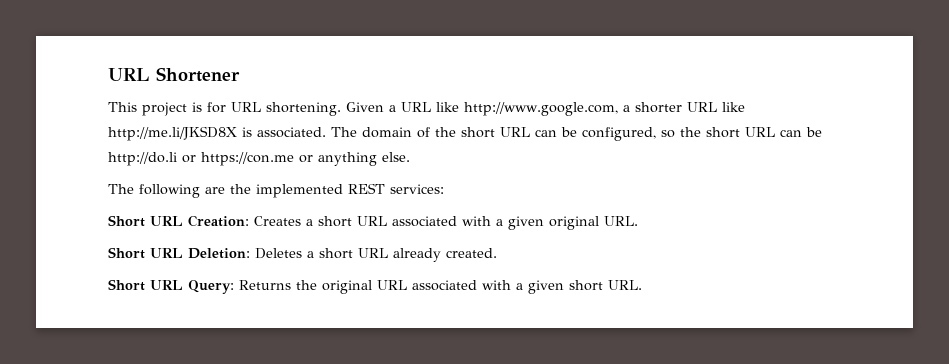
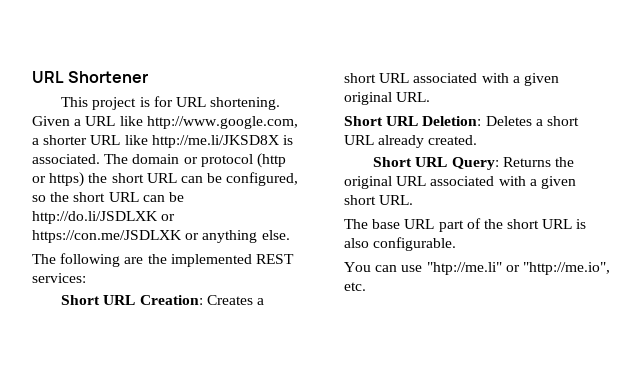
- The domain of the short URL can be configured, so the short URL can be http://do.li or https://con.me or anything else.
+ The domain or protocol (http or https) the short URL can be configured, so the short URL can be http://do.li/JSDLXK or https://con.me/JSDLXK or anything else.
+ The base URL part of the short URL is also configurable.
+ You can use "htp://me.li" or "http://me.io", etc.

